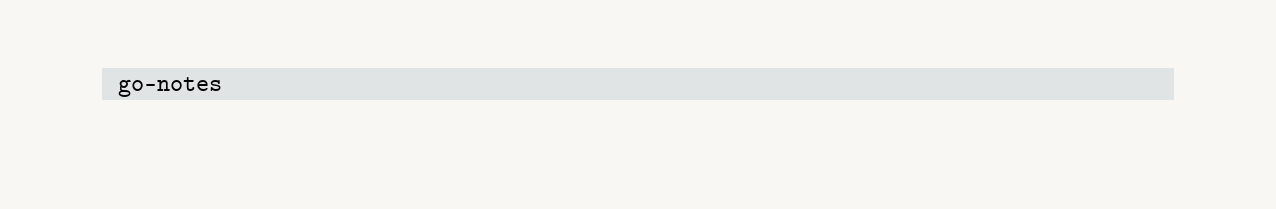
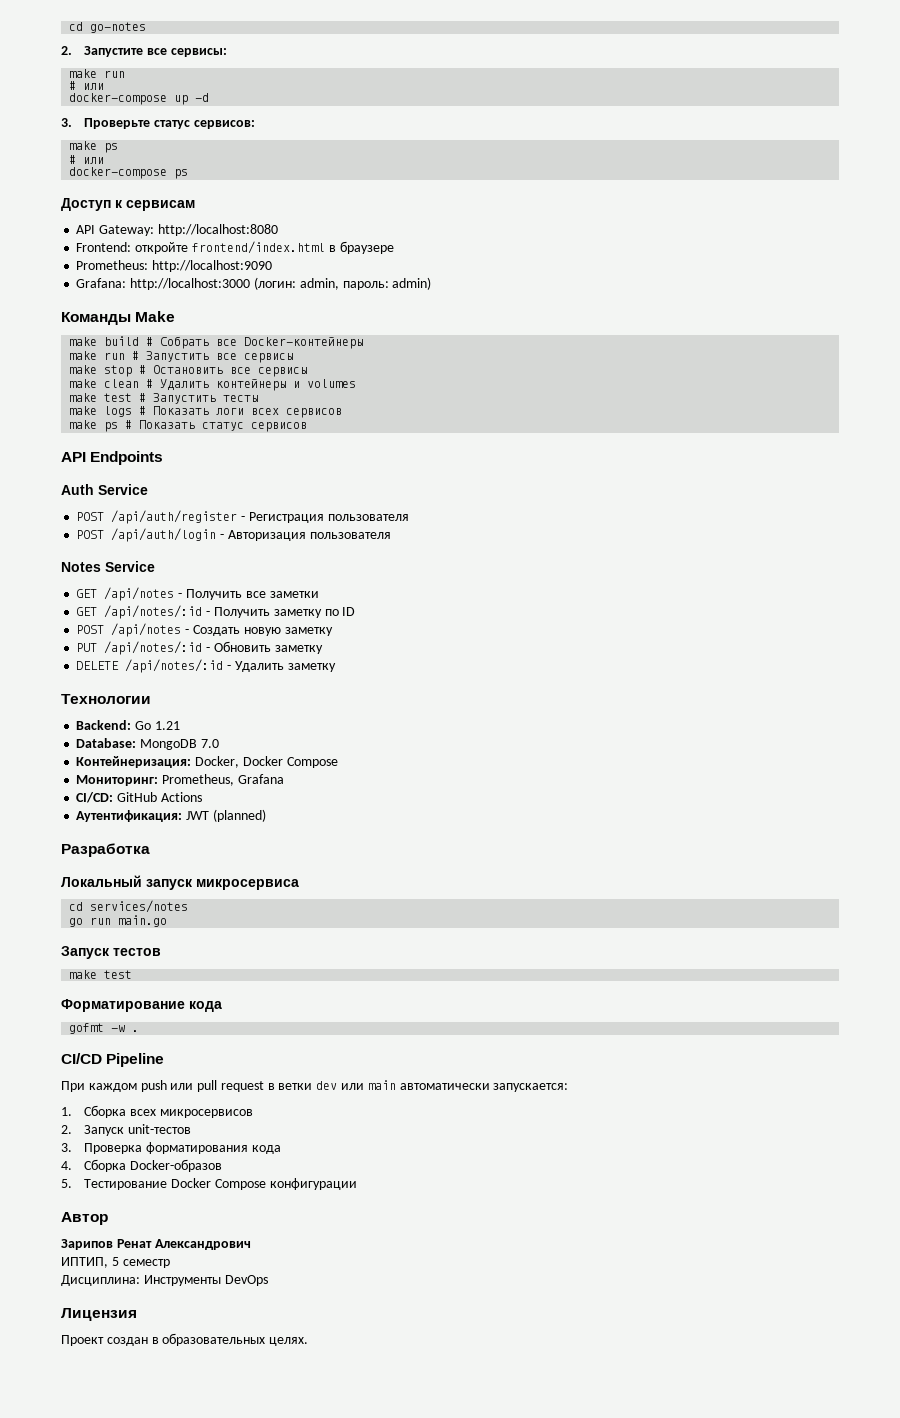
- go-notes
+ cd go-notes
+ 2. Запустите все сервисы:
+ make run
+ # или
+ docker-compose up -d
+ 3. Проверьте статус сервисов:
+ make ps
+ # или
+ docker-compose ps
+ Доступ к сервисам
+ API Gateway: http://localhost:8080
+ Frontend: откройте frontend/index.html в браузере
+ Prometheus: http://localhost:9090
+ Grafana: http://localhost:3000 (логин: admin, пароль: admin)
+ Команды Make
+ make build # Собрать все Docker-контейнеры
+ make run # Запустить все сервисы
+ make stop # Остановить все сервисы
+ make clean # Удалить контейнеры и volumes
+ make test # Запустить тесты
+ make logs # Показать логи всех сервисов
+ make ps # Показать статус сервисов
+ API Endpoints
+ Auth Service
+ POST /api/auth/register - Регистрация пользователя
+ POST /api/auth/login - Авторизация пользователя
+ Notes Service
+ GET /api/notes - Получить все заметки
+ GET /api/notes/:id - Получить заметку по ID
+ POST /api/notes - Создать новую заметку
+ PUT /api/notes/:id - Обновить заметку
+ DELETE /api/notes/:id - Удалить заметку
+ Технологии
+ Backend: Go 1.21
+ Database: MongoDB 7.0
+ Контейнеризация: Docker, Docker Compose
+ Мониторинг: Prometheus, Grafana
+ CI/CD: GitHub Actions
+ Аутентификация: JWT (planned)
+ Разработка
+ Локальный запуск микросервиса
+ cd services/notes
+ go run main.go
+ Запуск тестов
+ make test
+ Форматирование кода
+ gofmt -w .
+ CI/CD Pipeline
+ При каждом push или pull request в ветки dev или main автоматически запускается:
+ 1. Сборка всех микросервисов
+ 2. Запуск unit-тестов
+ 3. Проверка форматирования кода
+ 4. Сборка Docker-образов
+ 5. Тестирование Docker Compose конфигурации
+ Автор
+ Зарипов Ренат Александрович
+ ИПТИП, 5 семестр
+ Дисциплина: Инструменты DevOps
+ Лицензия
+ Проект создан в образовательных целях.

